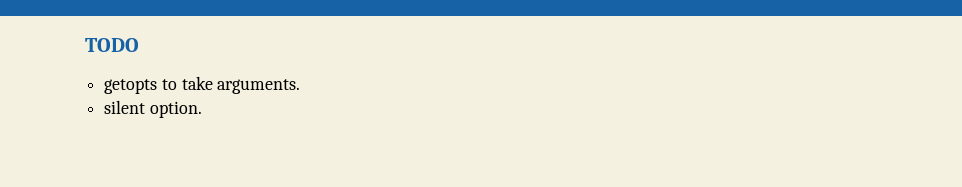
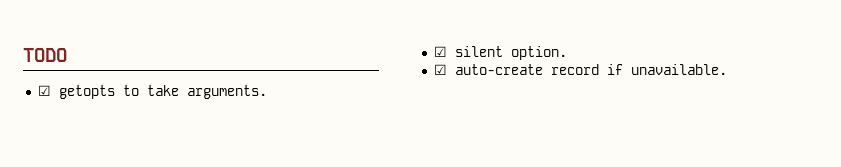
- getopts to take arguments.
+ ☑ getopts to take arguments.
- silent option.
+ ☑ silent option.
+ ☑ auto-create record if unavailable.

